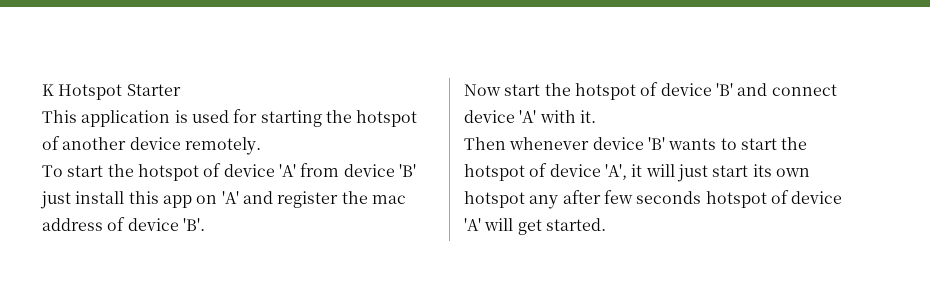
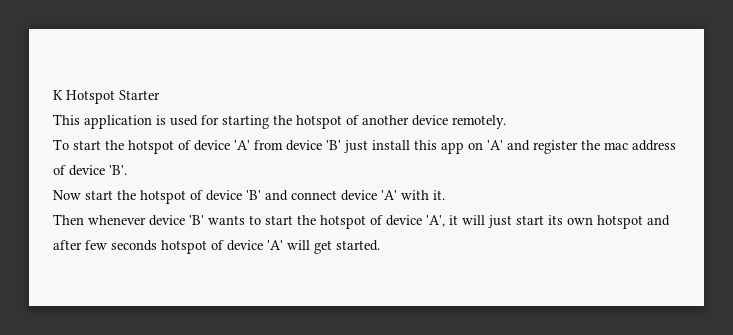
- Then whenever device 'B' wants to start the hotspot of device 'A', it will just start its own hotspot any after few seconds hotspot of device 'A' will get started.
+ Then whenever device 'B' wants to start the hotspot of device 'A', it will just start its own hotspot and after few seconds hotspot of device 'A' will get started.

